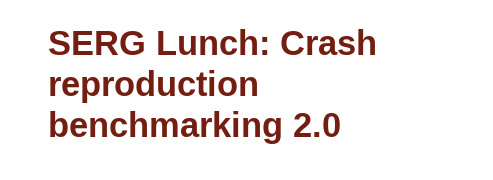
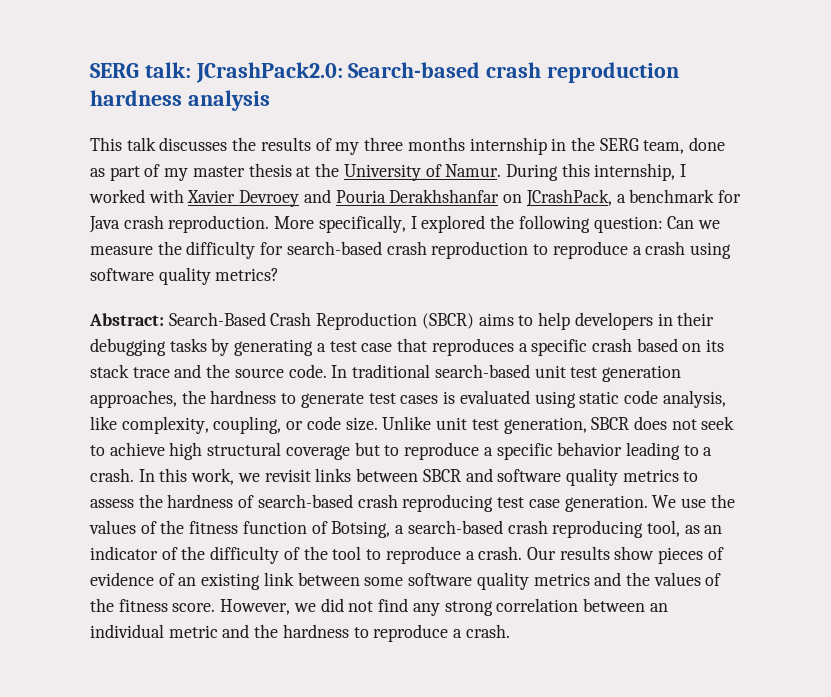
- SERG Lunch: Crash reproduction benchmarking 2.0
+ SERG talk: JCrashPack2.0: Search-based crash reproduction hardness analysis
+ This talk discusses the results of my three months internship in the SERG team, done as part of my master thesis at the University of Namur. During this internship, I worked with Xavier Devroey and Pouria Derakhshanfar on JCrashPack, a benchmark for Java crash reproduction. More specifically, I explored the following question: Can we measure the difficulty for search-based crash reproduction to reproduce a crash using software quality metrics?
+ Abstract: Search-Based Crash Reproduction (SBCR) aims to help developers in their debugging tasks by generating a test case that reproduces a specific crash based on its stack trace and the source code. In traditional search-based unit test generation approaches, the hardness to generate test cases is evaluated using static code analysis, like complexity, coupling, or code size. Unlike unit test generation, SBCR does not seek to achieve high structural coverage but to reproduce a specific behavior leading to a crash. In this work, we revisit links between SBCR and software quality metrics to assess the hardness of search-based crash reproducing test case generation. We use the values of the fitness function of Botsing, a search-based crash reproducing tool, as an indicator of the difficulty of the tool to reproduce a crash. Our results show pieces of evidence of an existing link between some software quality metrics and the values of the fitness score. However, we did not find any strong correlation between an individual metric and the hardness to reproduce a crash.

